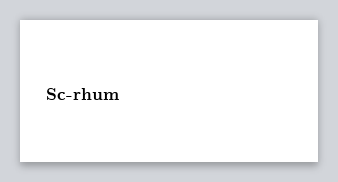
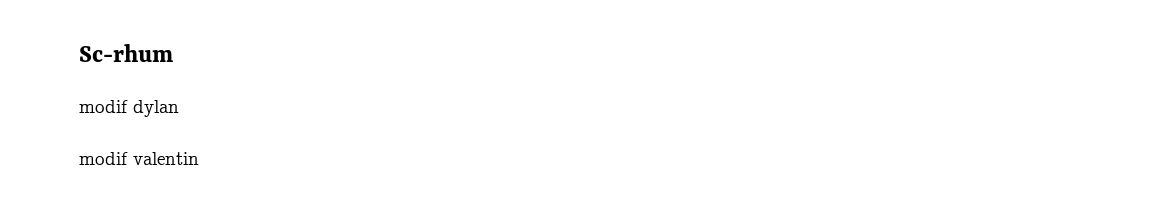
+ modif dylan
+ modif valentin

